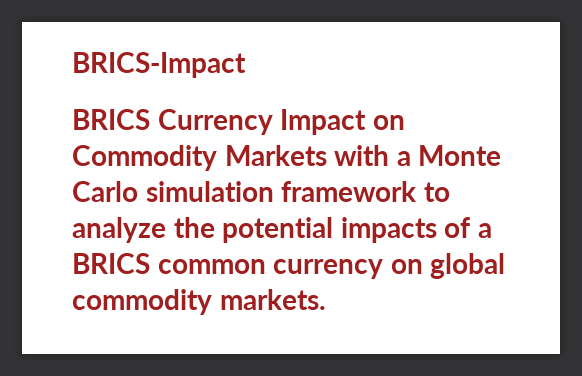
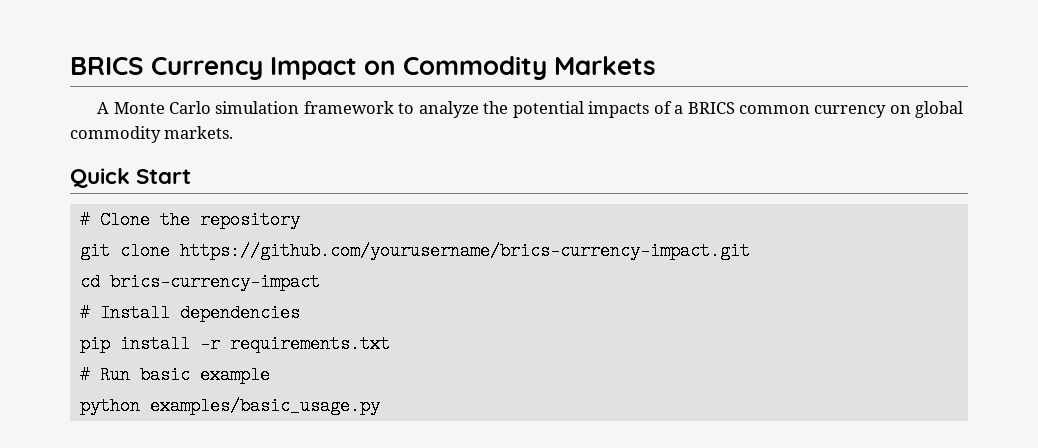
- BRICS-Impact
- BRICS Currency Impact on Commodity Markets with a Monte Carlo simulation framework to analyze the potential impacts of a BRICS common currency on global commodity markets.
+ BRICS Currency Impact on Commodity Markets
+ A Monte Carlo simulation framework to analyze the potential impacts of a BRICS common currency on global commodity markets.
+ Quick Start
+ # Clone the repository
+ git clone https://github.com/yourusername/brics-currency-impact.git
+ cd brics-currency-impact
+ # Install dependencies
+ pip install -r requirements.txt
+ # Run basic example
+ python examples/basic_usage.py

